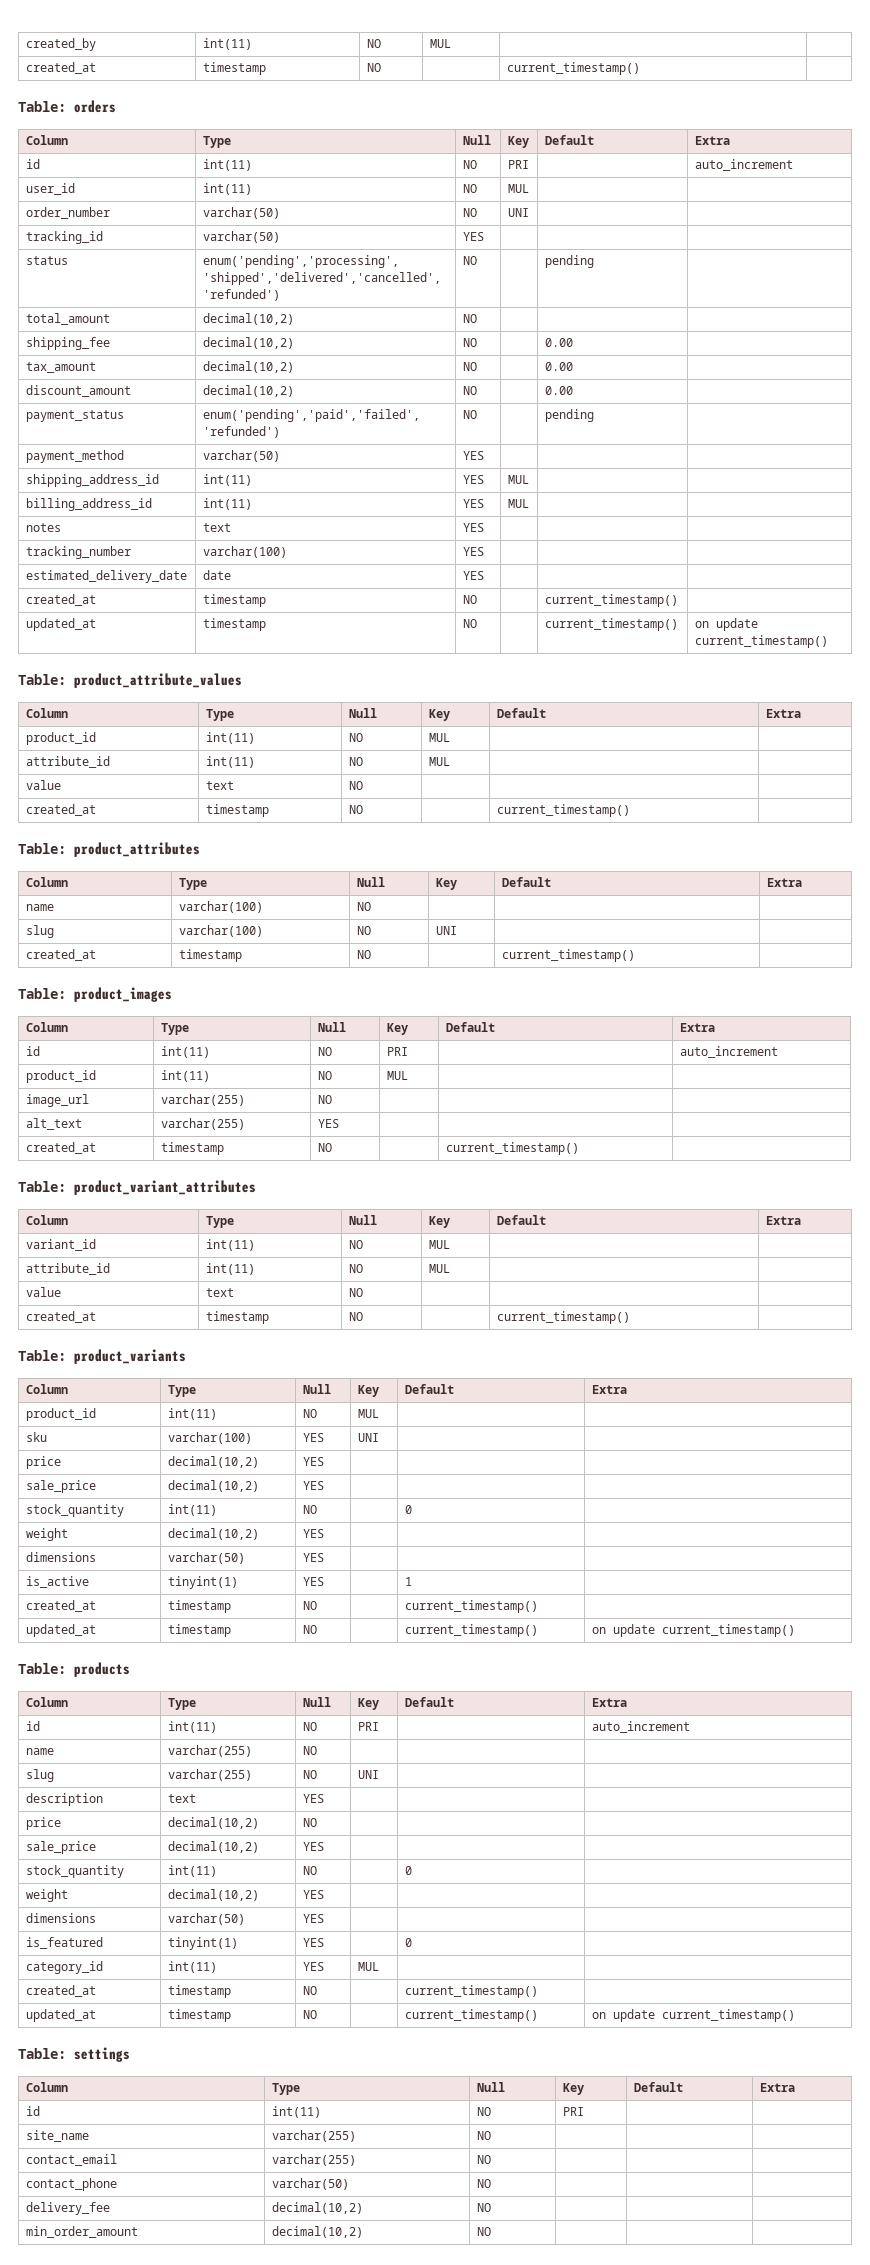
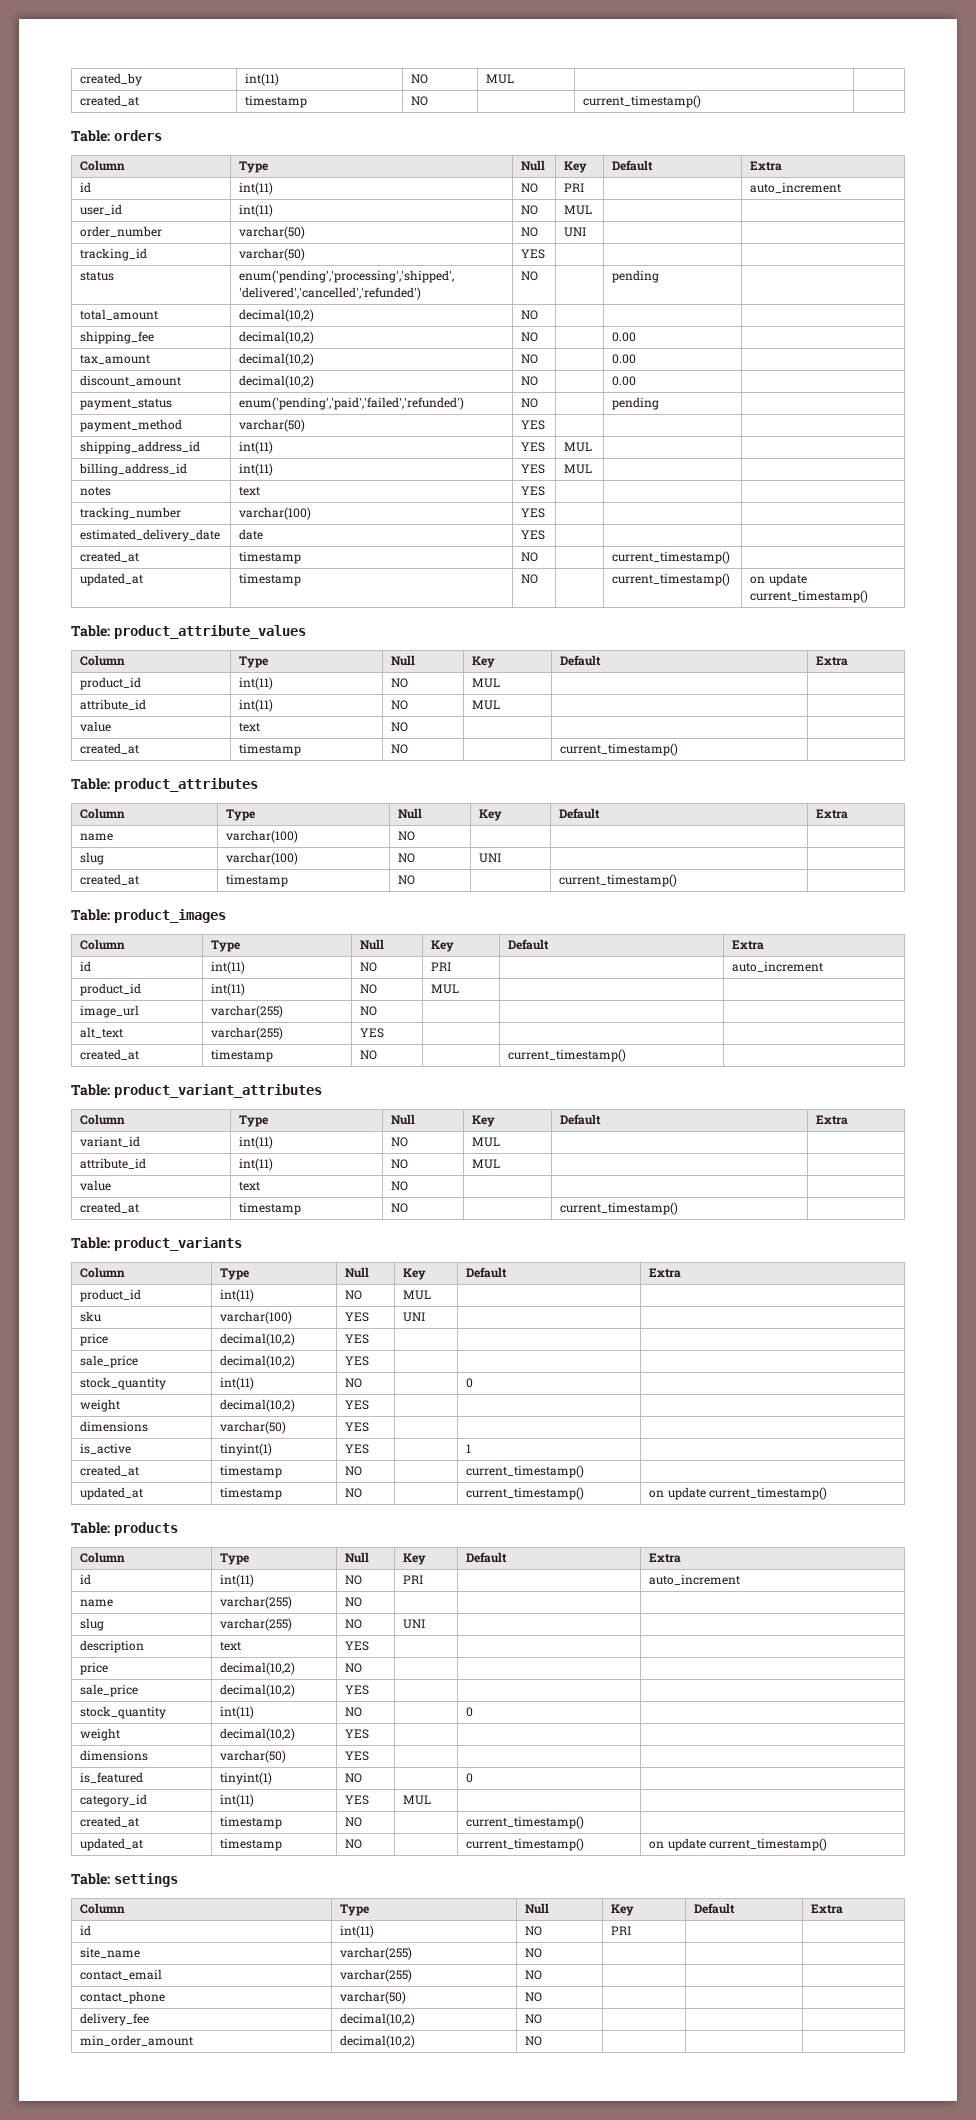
- is_featured | tinyint(1) | YES | | 0 |
+ is_featured | tinyint(1) | NO | | 0 |

